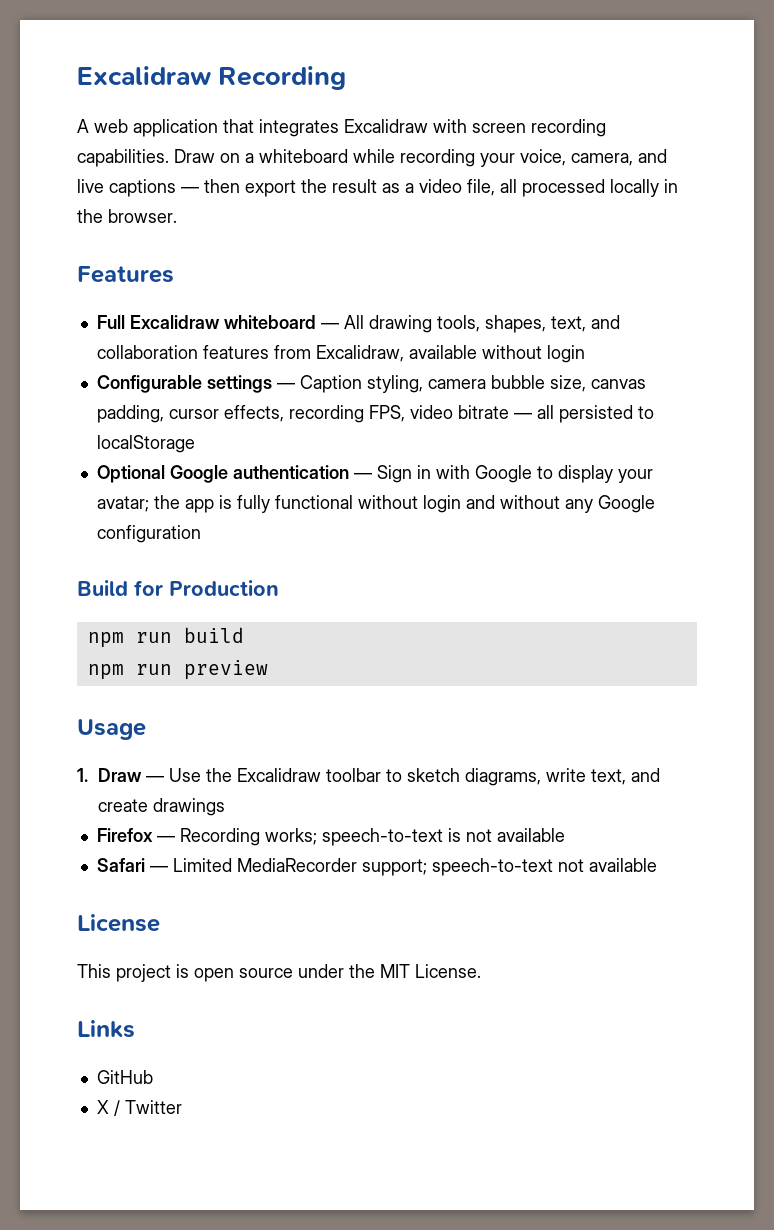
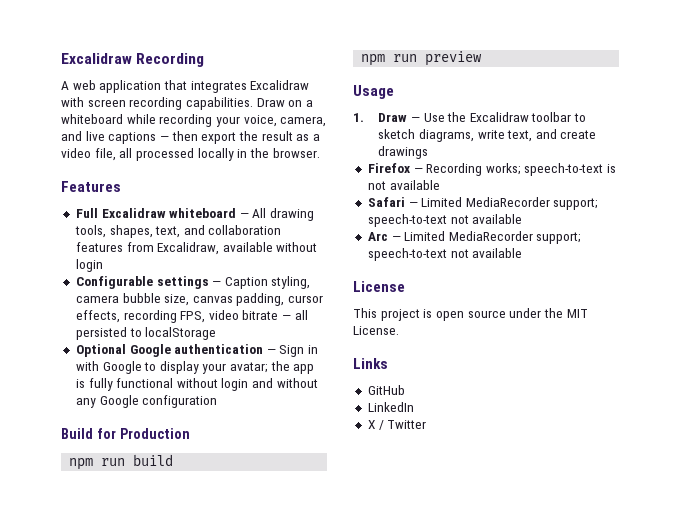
+ Arc — Limited MediaRecorder support; speech-to-text not available
+ LinkedIn

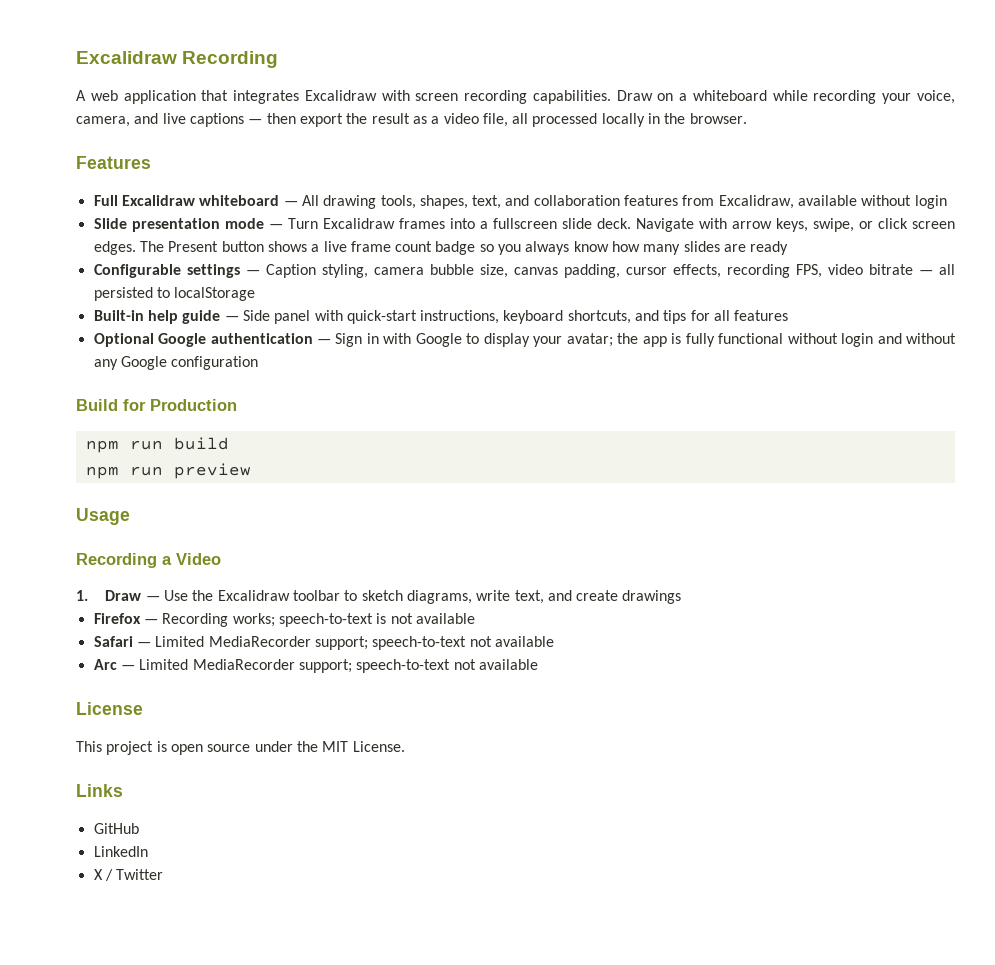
+ Slide presentation mode — Turn Excalidraw frames into a fullscreen slide deck. Navigate with arrow keys, swipe, or click screen edges. The Present button shows a live frame count badge so you always know how many slides are ready
+ Built-in help guide — Side panel with quick-start instructions, keyboard shortcuts, and tips for all features
+ Recording a Video

